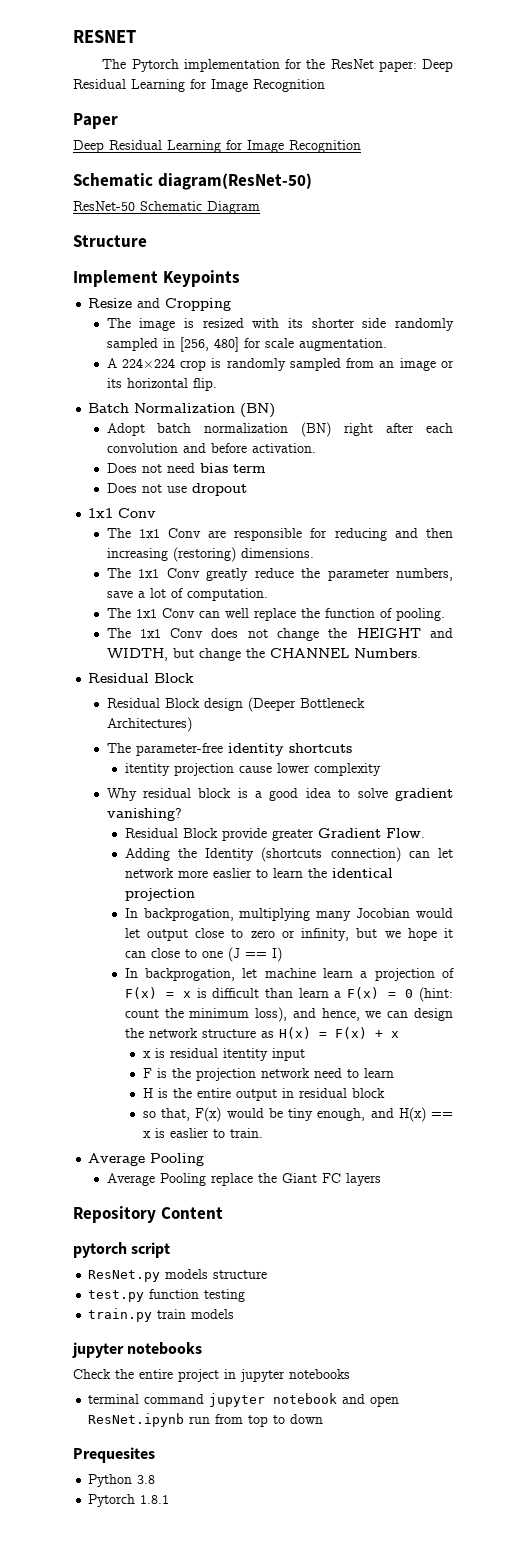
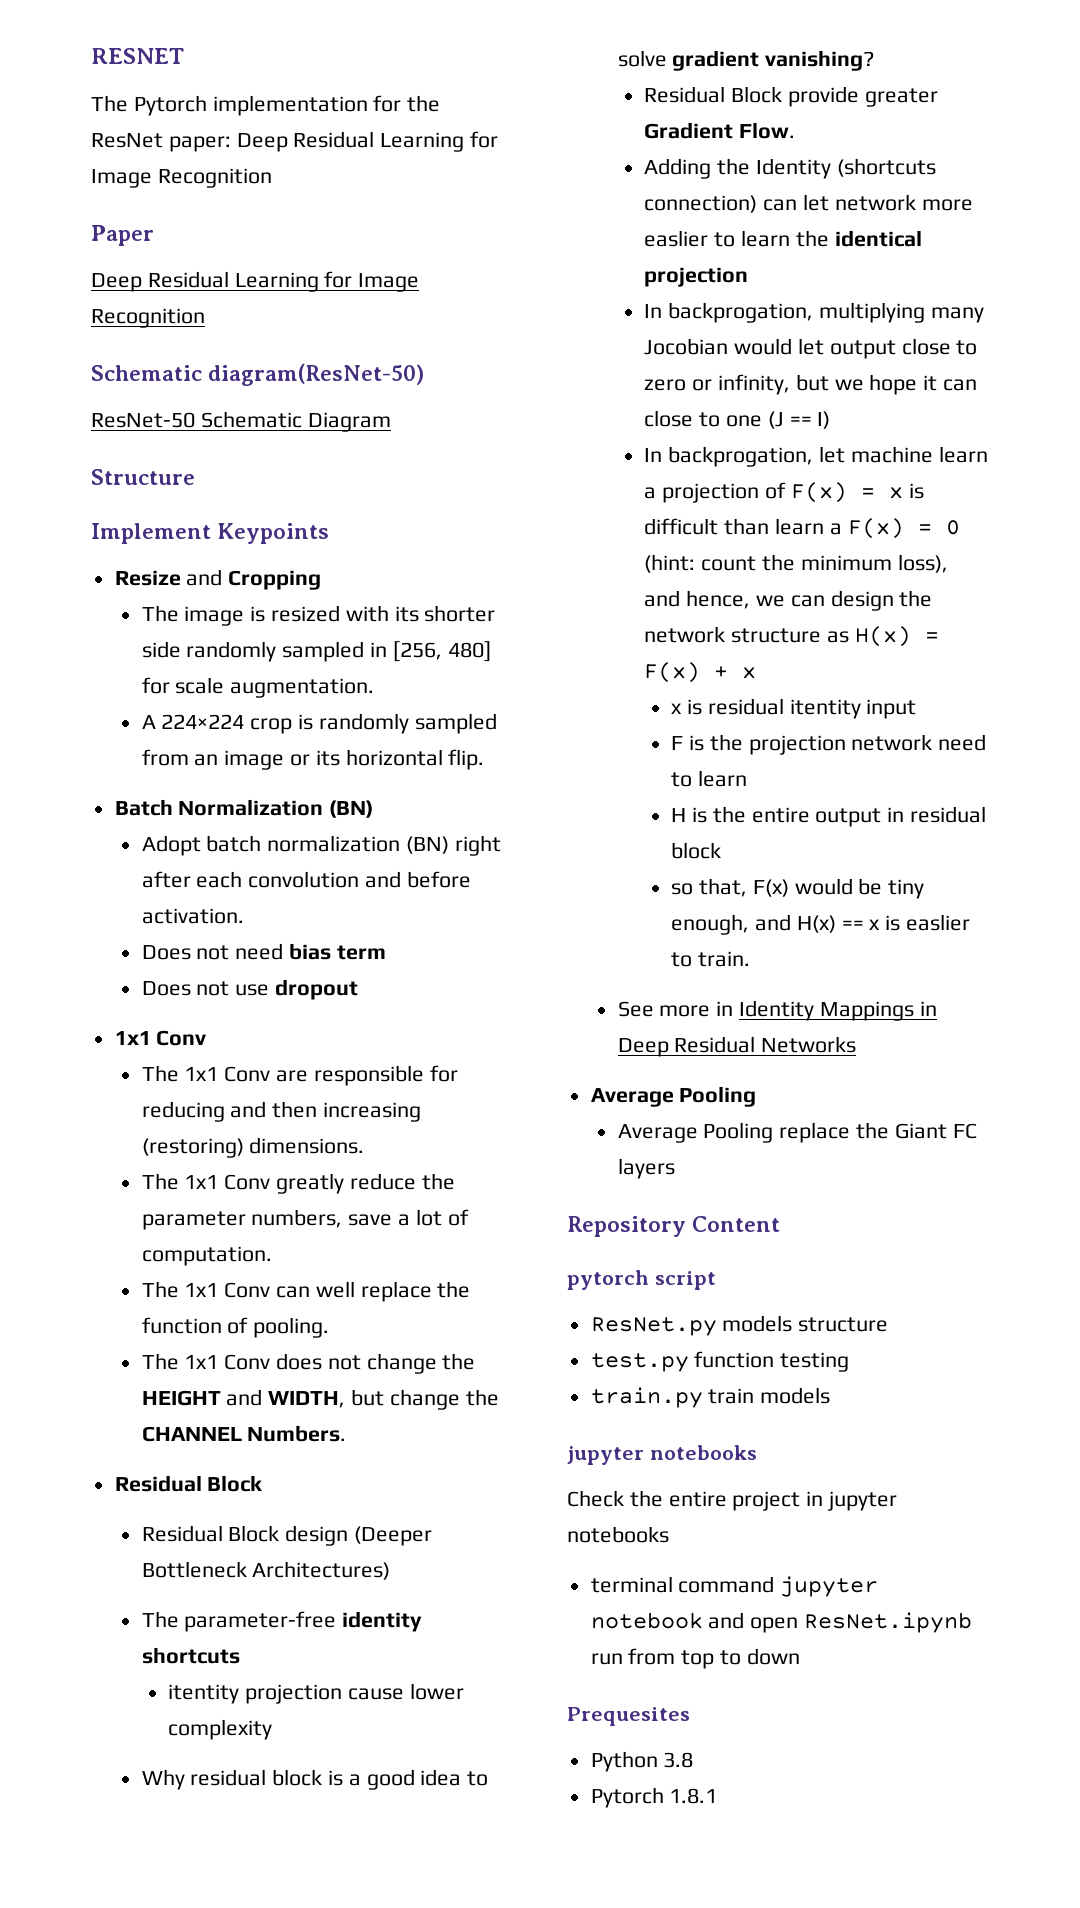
+ See more in Identity Mappings in Deep Residual Networks

